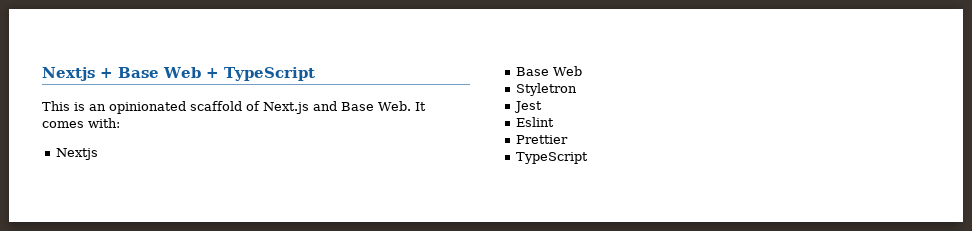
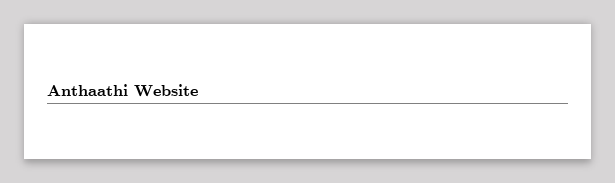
- Nextjs + Base Web + TypeScript
- This is an opinionated scaffold of Next.js and Base Web. It comes with:
- Nextjs
- Base Web
- Styletron
- Jest
- Eslint
- Prettier
- TypeScript
+ Anthaathi Website

